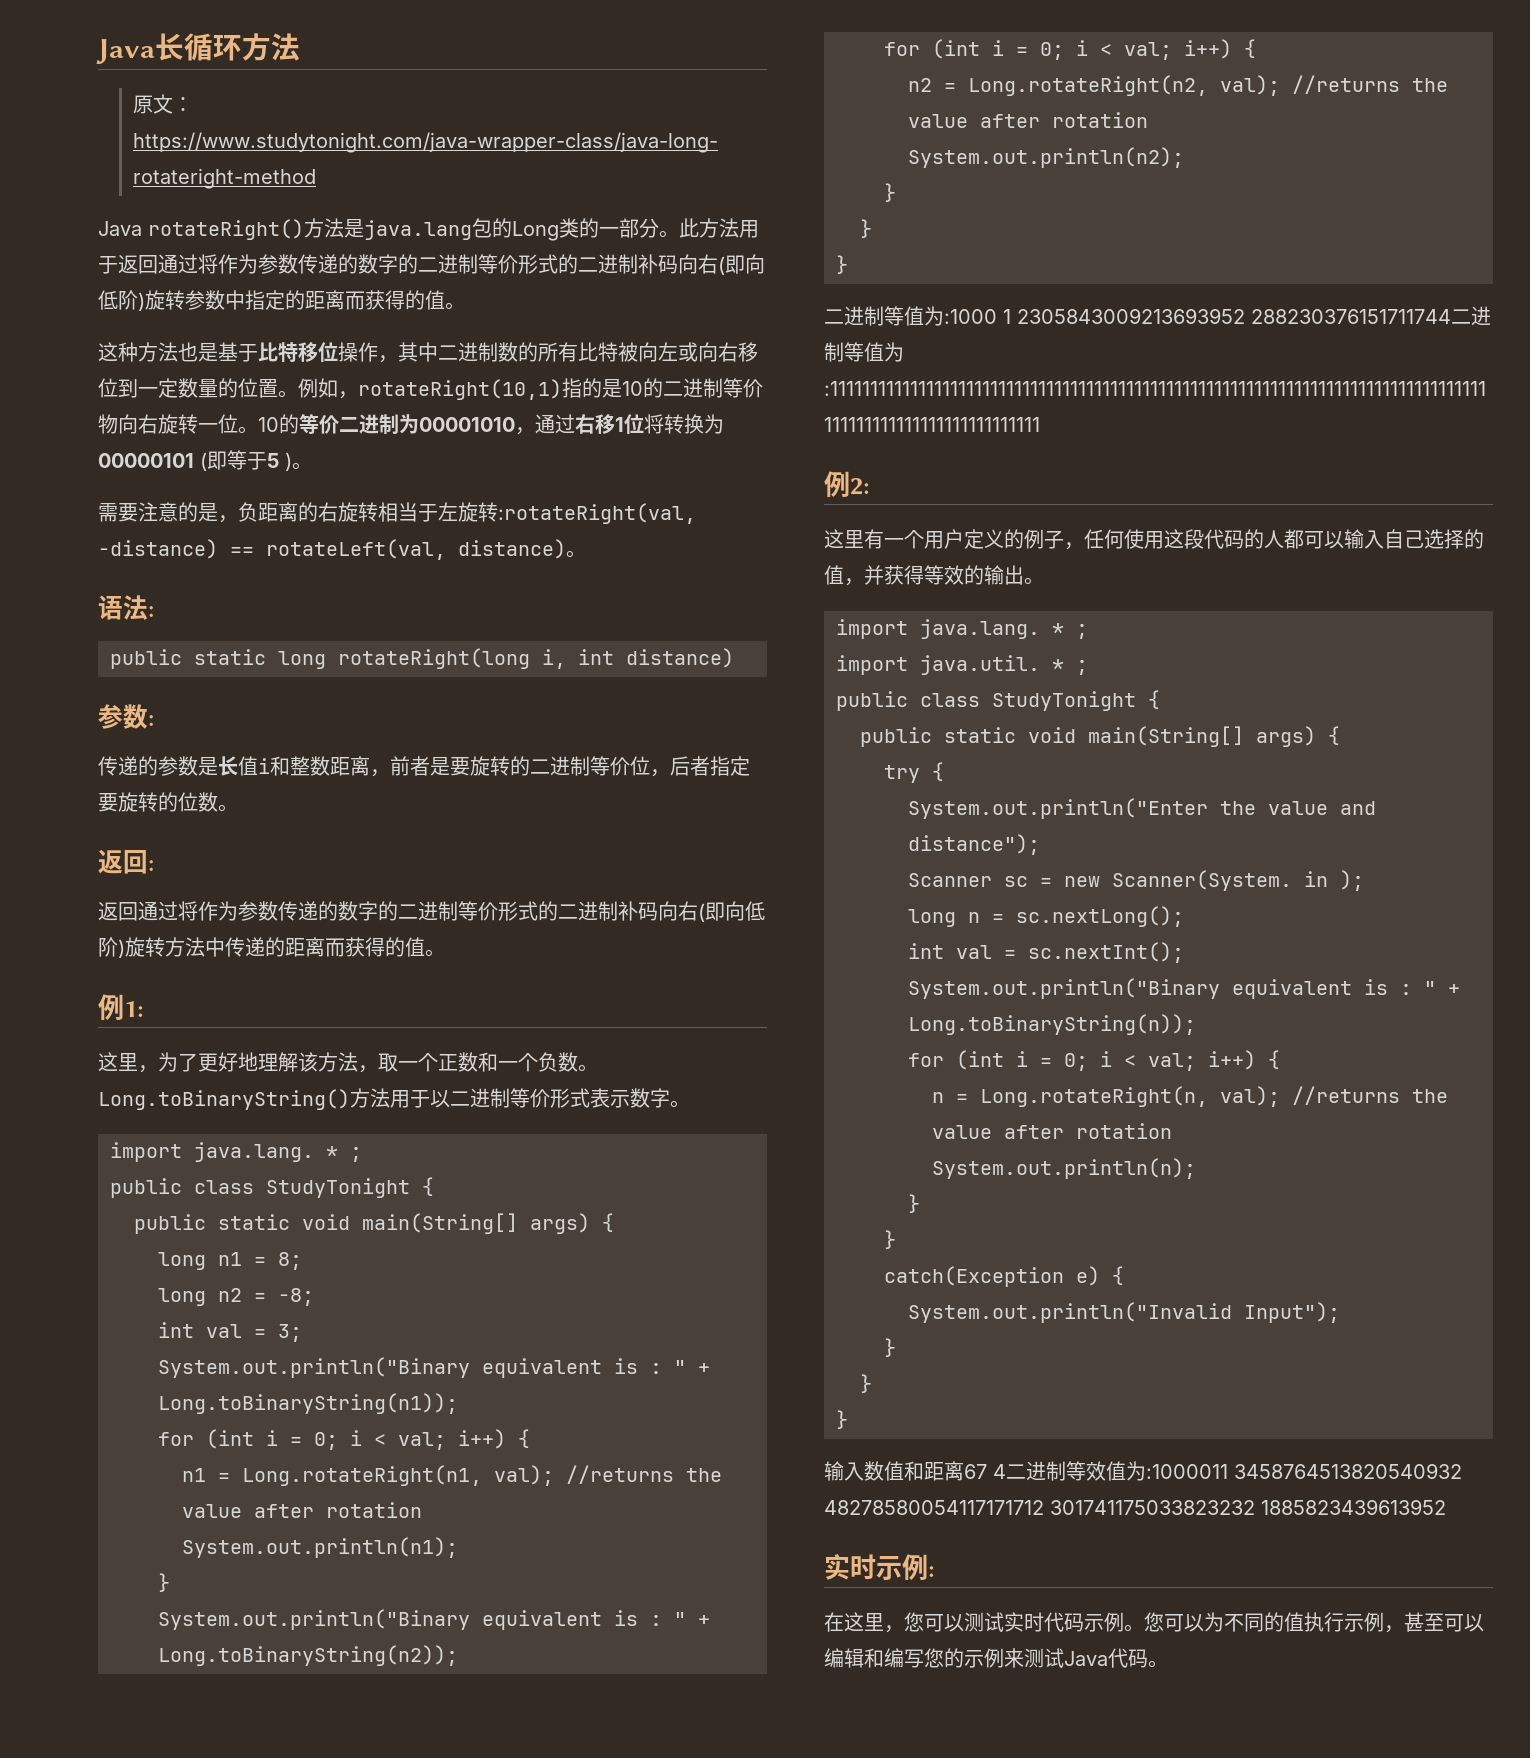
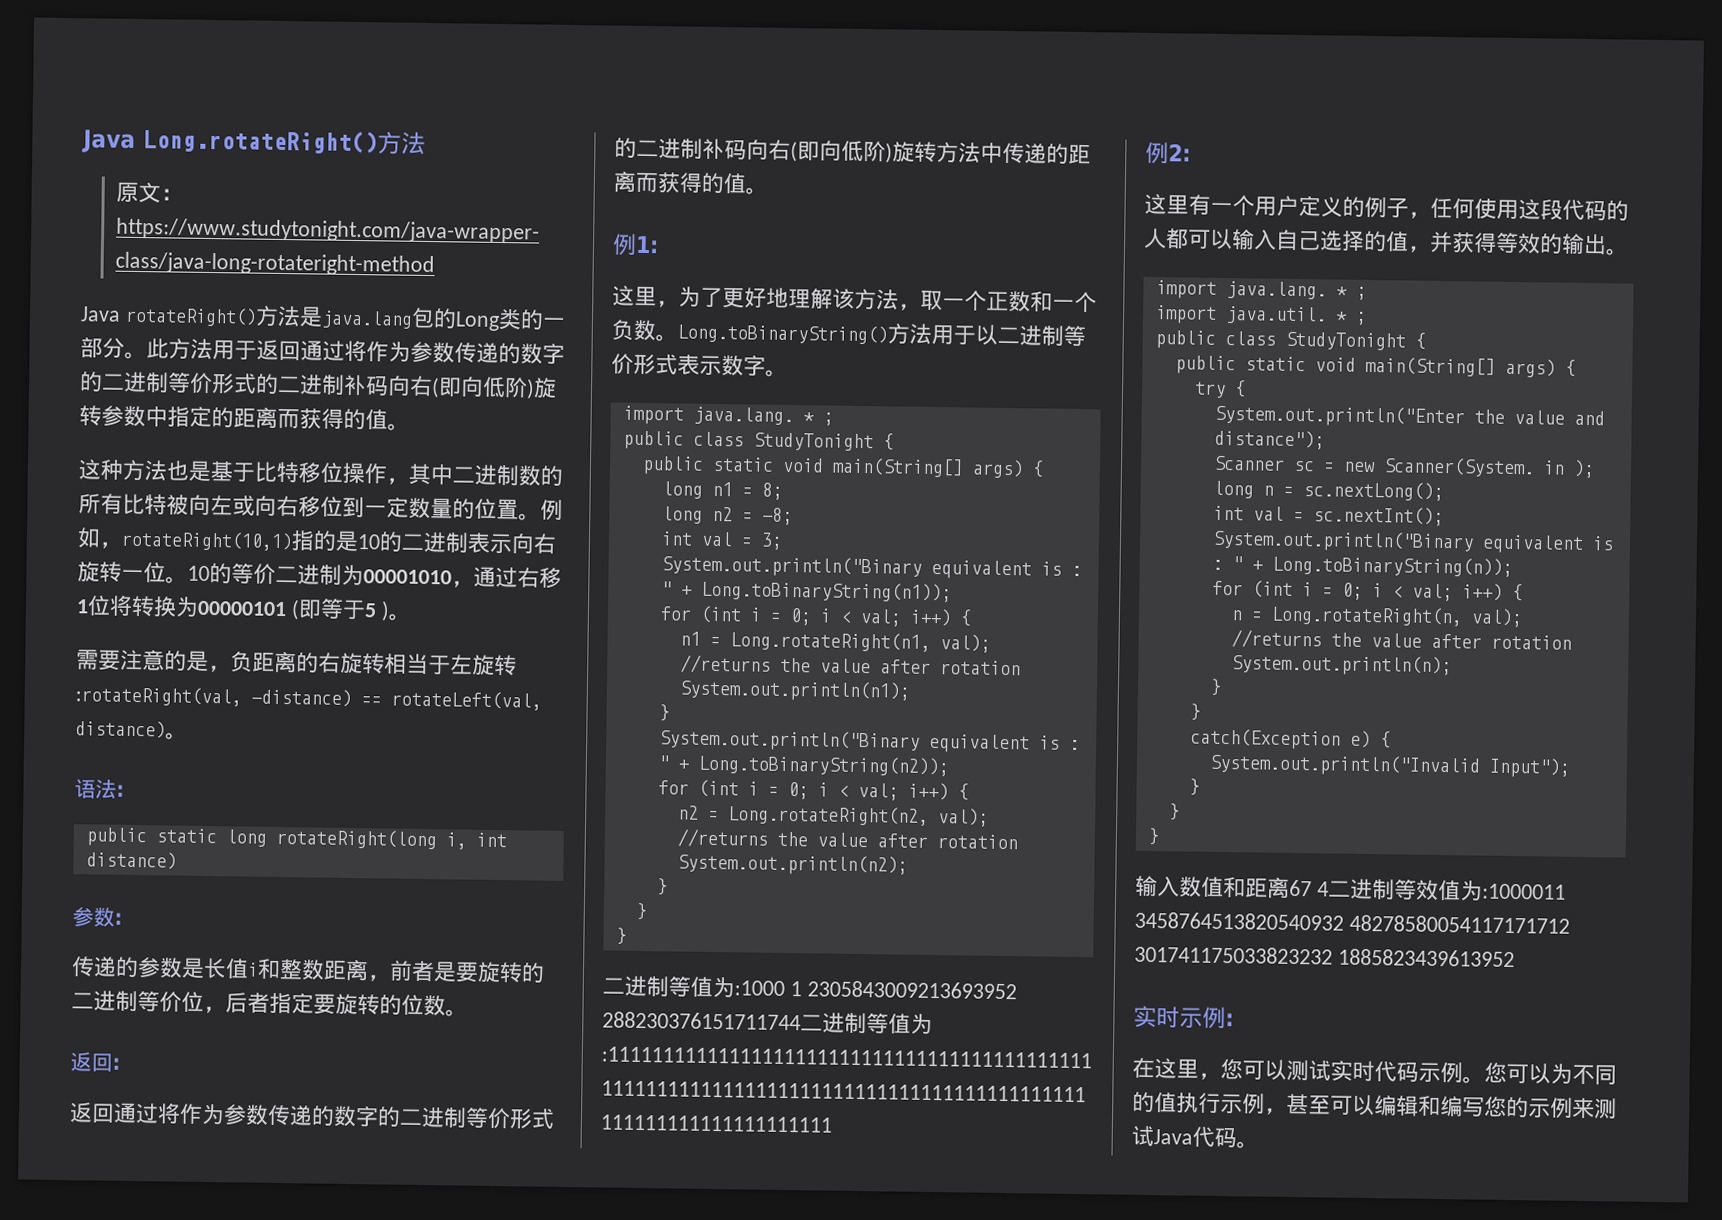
- Java长循环方法
+ Java Long.rotateRight()方法
- 例如，rotateRight(10,1)指的是10的二进制等价物向右旋转一位。
+ 例如，rotateRight(10,1)指的是10的二进制表示向右旋转一位。

